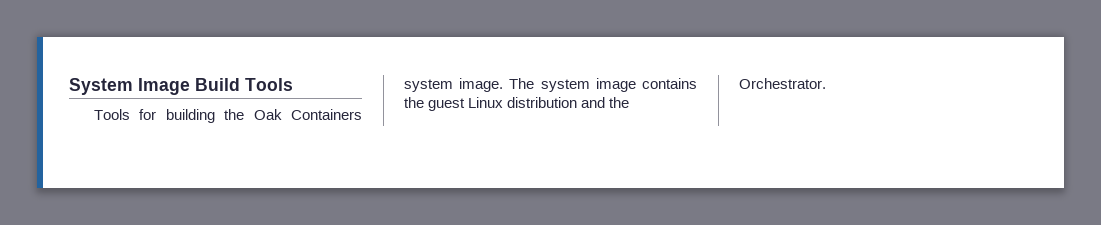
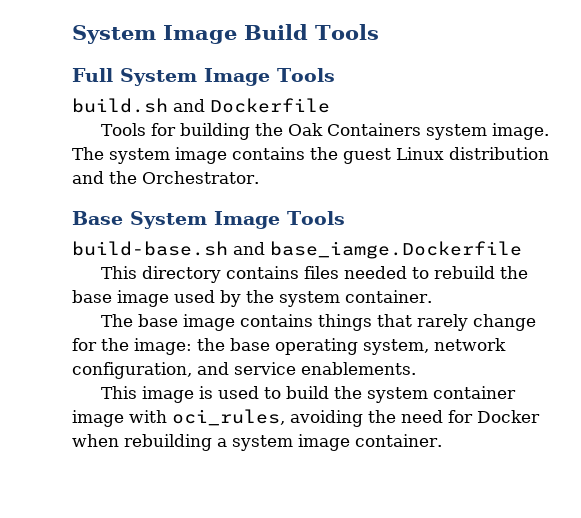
+ Full System Image Tools
+ build.sh and Dockerfile
+ Base System Image Tools
+ build-base.sh and base_iamge.Dockerfile
+ This directory contains files needed to rebuild the base image used by the system container.
+ The base image contains things that rarely change for the image: the base operating system, network configuration, and service enablements.
+ This image is used to build the system container image with oci_rules, avoiding the need for Docker when rebuilding a system image container.

